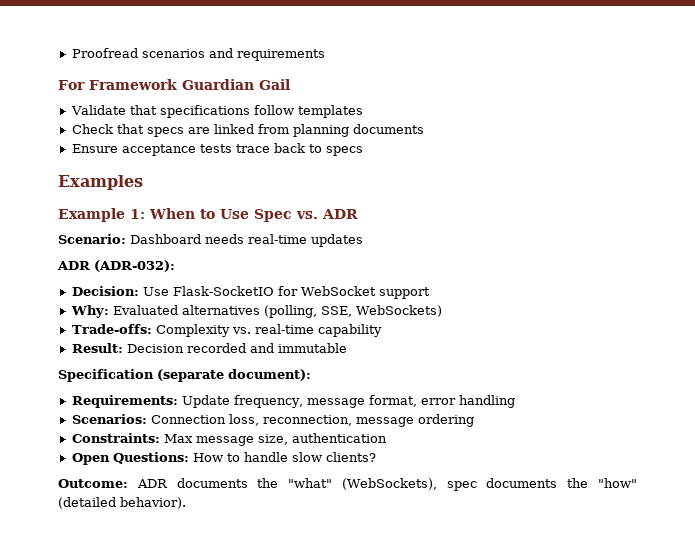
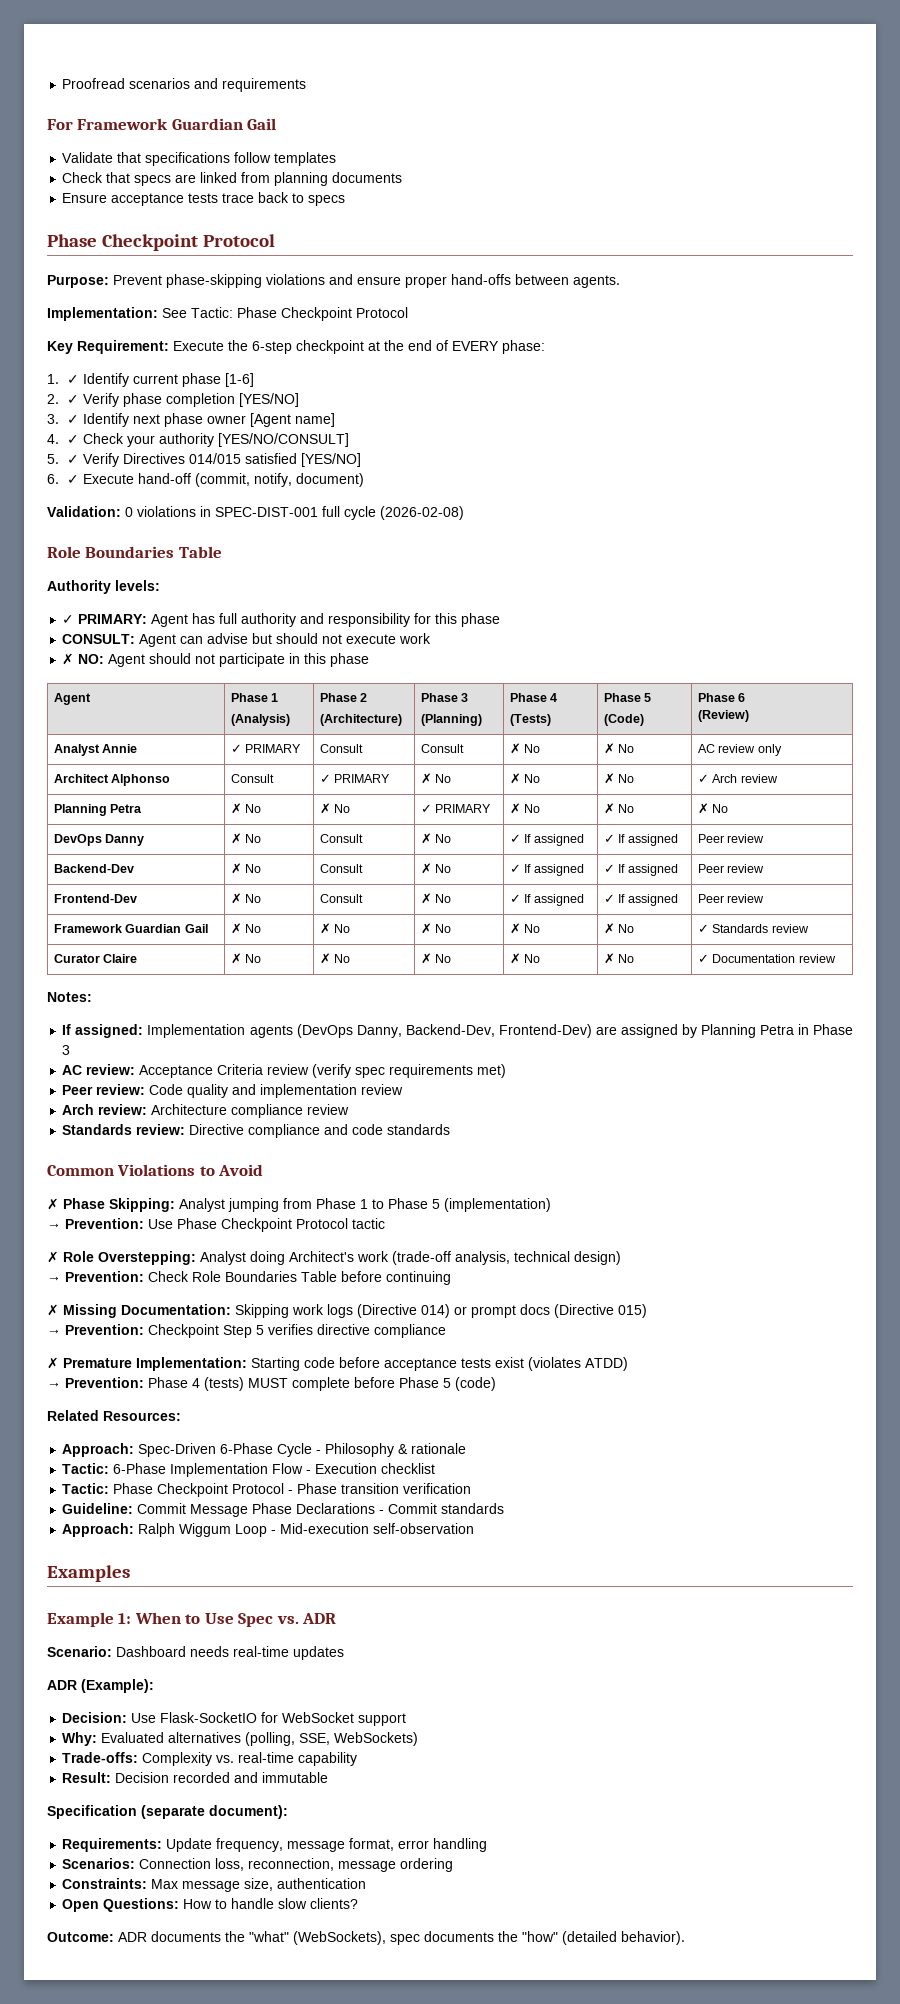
  Ensure acceptance tests trace back to specs
+ Phase Checkpoint Protocol
+ Purpose: Prevent phase-skipping violations and ensure proper hand-offs between agents.
+ Implementation: See Tactic: Phase Checkpoint Protocol
+ Key Requirement: Execute the 6-step checkpoint at the end of EVERY phase:
+ 1. ✓ Identify current phase [1-6]
+ 2. ✓ Verify phase completion [YES/NO]
+ 3. ✓ Identify next phase owner [Agent name]
+ 4. ✓ Check your authority [YES/NO/CONSULT]
+ 5. ✓ Verify Directives 014/015 satisfied [YES/NO]
+ 6. ✓ Execute hand-off (commit, notify, document)
+ Validation: 0 violations in SPEC-DIST-001 full cycle (2026-02-08)
+ Role Boundaries Table
+ Authority levels:
+ ✓ PRIMARY: Agent has full authority and responsibility for this phase
+ CONSULT: Agent can advise but should not execute work
+ ✗ NO: Agent should not participate in this phase
+ Agent | Phase 1
+ (Analysis) | Phase 2
+ (Architecture) | Phase 3
+ (Planning) | Phase 4
+ (Tests) | Phase 5
+ (Code) | Phase 6
+ (Review)
+ Analyst Annie | ✓ PRIMARY | Consult | Consult | ✗ No | ✗ No | AC review only
+ Architect Alphonso | Consult | ✓ PRIMARY | ✗ No | ✗ No | ✗ No | ✓ Arch review
+ Planning Petra | ✗ No | ✗ No | ✓ PRIMARY | ✗ No | ✗ No | ✗ No
+ DevOps Danny | ✗ No | Consult | ✗ No | ✓ If assigned | ✓ If assigned | Peer review
+ Backend-Dev | ✗ No | Consult | ✗ No | ✓ If assigned | ✓ If assigned | Peer review
+ Frontend-Dev | ✗ No | Consult | ✗ No | ✓ If assigned | ✓ If assigned | Peer review
+ Framework Guardian Gail | ✗ No | ✗ No | ✗ No | ✗ No | ✗ No | ✓ Standards review
+ Curator Claire | ✗ No | ✗ No | ✗ No | ✗ No | ✗ No | ✓ Documentation review
+ Notes:
+ If assigned: Implementation agents (DevOps Danny, Backend-Dev, Frontend-Dev) are assigned by Planning Petra in Phase 3
+ AC review: Acceptance Criteria review (verify spec requirements met)
+ Peer review: Code quality and implementation review
+ Arch review: Architecture compliance review
+ Standards review: Directive compliance and code standards
+ Common Violations to Avoid
+ ✗ Phase Skipping: Analyst jumping from Phase 1 to Phase 5 (implementation)
+ → Prevention: Use Phase Checkpoint Protocol tactic
+ ✗ Role Overstepping: Analyst doing Architect's work (trade-off analysis, technical design)
+ → Prevention: Check Role Boundaries Table before continuing
+ ✗ Missing Documentation: Skipping work logs (Directive 014) or prompt docs (Directive 015)
+ → Prevention: Checkpoint Step 5 verifies directive compliance
+ ✗ Premature Implementation: Starting code before acceptance tests exist (violates ATDD)
+ → Prevention: Phase 4 (tests) MUST complete before Phase 5 (code)
+ Related Resources:
+ Approach: Spec-Driven 6-Phase Cycle - Philosophy & rationale
+ Tactic: 6-Phase Implementation Flow - Execution checklist
+ Tactic: Phase Checkpoint Protocol - Phase transition verification
+ Guideline: Commit Message Phase Declarations - Commit standards
+ Approach: Ralph Wiggum Loop - Mid-execution self-observation
- ADR (ADR-032):
+ ADR (Example):

